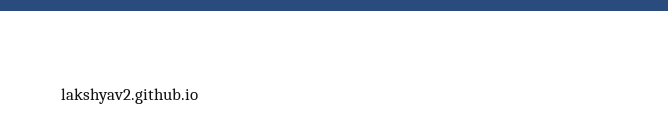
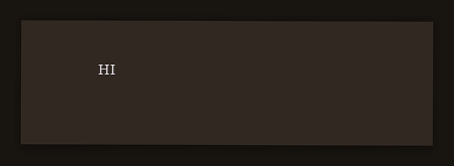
- lakshyav2.github.io
+ HI

